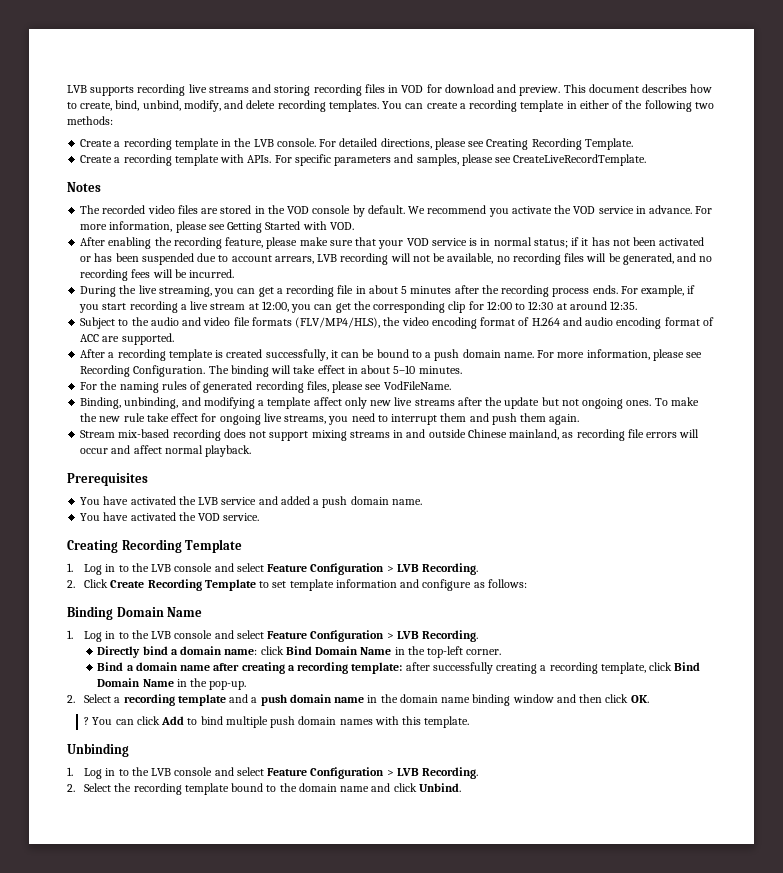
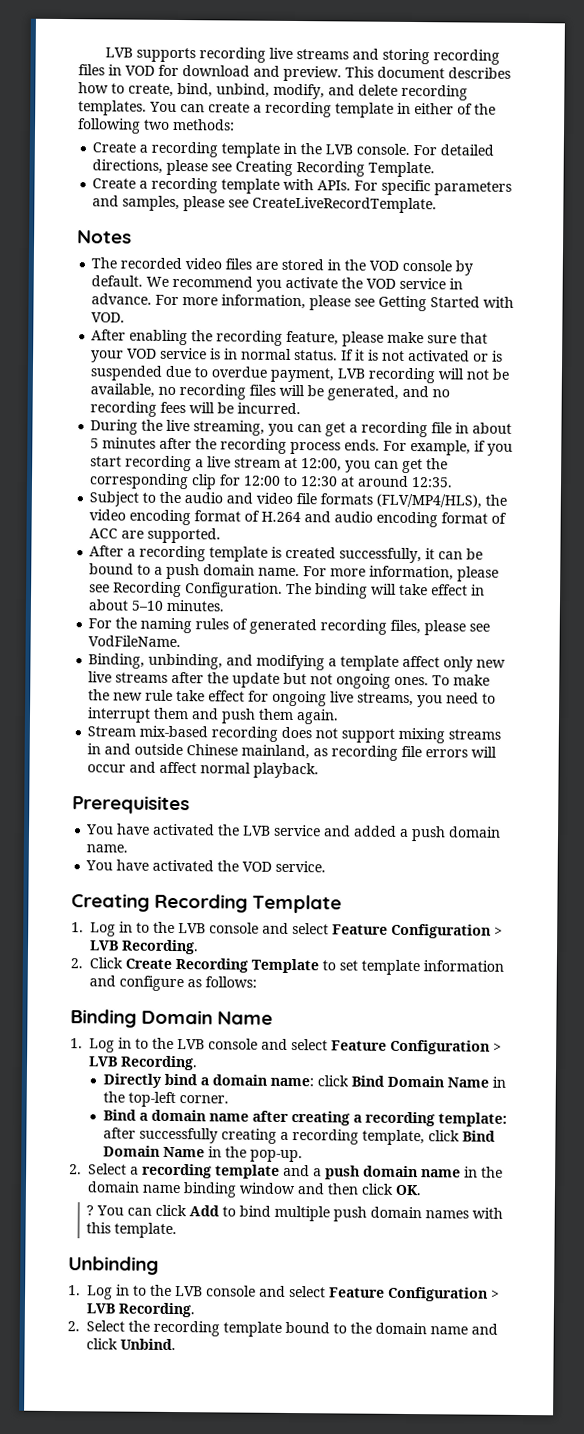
- After enabling the recording feature, please make sure that your VOD service is in normal status; if it has not been activated or has been suspended due to account arrears, LVB recording will not be available, no recording files will be generated, and no recording fees will be incurred.
+ After enabling the recording feature, please make sure that your VOD service is in normal status. If it is not activated or is suspended due to overdue payment, LVB recording will not be available, no recording files will be generated, and no recording fees will be incurred.

